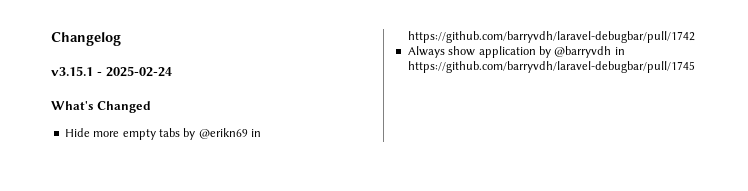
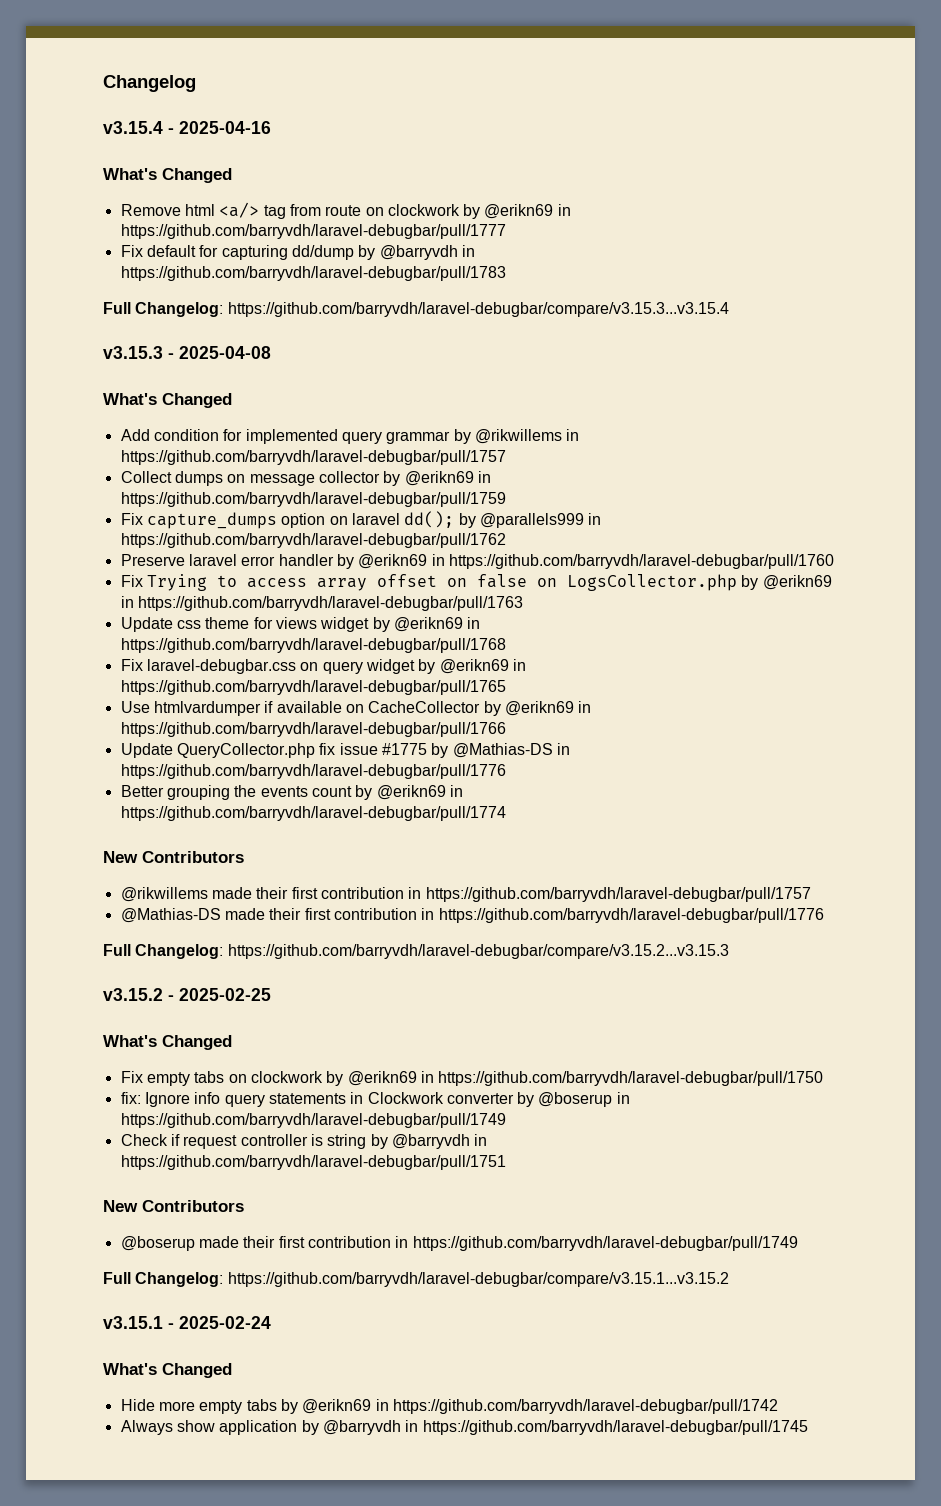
+ v3.15.4 - 2025-04-16
+ What's Changed
+ Remove html <a/> tag from route on clockwork by @erikn69 in https://github.com/barryvdh/laravel-debugbar/pull/1777
+ Fix default for capturing dd/dump by @barryvdh in https://github.com/barryvdh/laravel-debugbar/pull/1783
+ Full Changelog: https://github.com/barryvdh/laravel-debugbar/compare/v3.15.3...v3.15.4
+ v3.15.3 - 2025-04-08
+ What's Changed
+ Add condition for implemented query grammar by @rikwillems in https://github.com/barryvdh/laravel-debugbar/pull/1757
+ Collect dumps on message collector by @erikn69 in https://github.com/barryvdh/laravel-debugbar/pull/1759
+ Fix capture_dumps option on laravel dd(); by @parallels999 in https://github.com/barryvdh/laravel-debugbar/pull/1762
+ Preserve laravel error handler by @erikn69 in https://github.com/barryvdh/laravel-debugbar/pull/1760
+ Fix Trying to access array offset on false on LogsCollector.php by @erikn69 in https://github.com/barryvdh/laravel-debugbar/pull/1763
+ Update css theme for views widget by @erikn69 in https://github.com/barryvdh/laravel-debugbar/pull/1768
+ Fix laravel-debugbar.css on query widget by @erikn69 in https://github.com/barryvdh/laravel-debugbar/pull/1765
+ Use htmlvardumper if available on CacheCollector by @erikn69 in https://github.com/barryvdh/laravel-debugbar/pull/1766
+ Update QueryCollector.php fix issue #1775 by @Mathias-DS in https://github.com/barryvdh/laravel-debugbar/pull/1776
+ Better grouping the events count by @erikn69 in https://github.com/barryvdh/laravel-debugbar/pull/1774
+ New Contributors
+ @rikwillems made their first contribution in https://github.com/barryvdh/laravel-debugbar/pull/1757
+ @Mathias-DS made their first contribution in https://github.com/barryvdh/laravel-debugbar/pull/1776
+ Full Changelog: https://github.com/barryvdh/laravel-debugbar/compare/v3.15.2...v3.15.3
+ v3.15.2 - 2025-02-25
+ What's Changed
+ Fix empty tabs on clockwork by @erikn69 in https://github.com/barryvdh/laravel-debugbar/pull/1750
+ fix: Ignore info query statements in Clockwork converter by @boserup in https://github.com/barryvdh/laravel-debugbar/pull/1749
+ Check if request controller is string by @barryvdh in https://github.com/barryvdh/laravel-debugbar/pull/1751
+ New Contributors
+ @boserup made their first contribution in https://github.com/barryvdh/laravel-debugbar/pull/1749
+ Full Changelog: https://github.com/barryvdh/laravel-debugbar/compare/v3.15.1...v3.15.2

